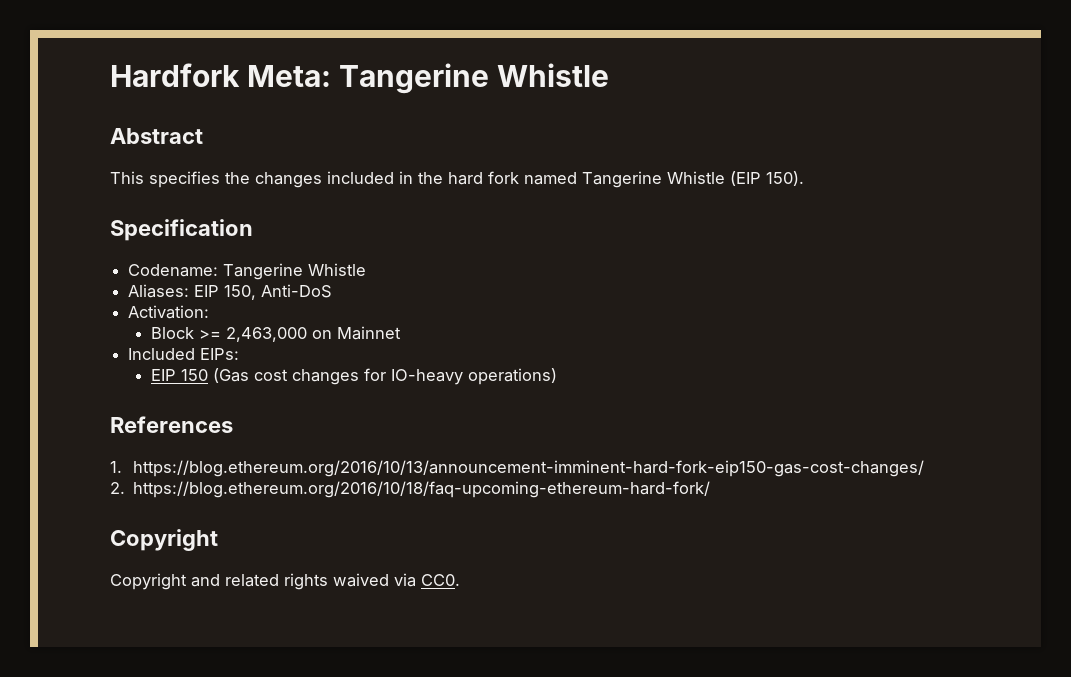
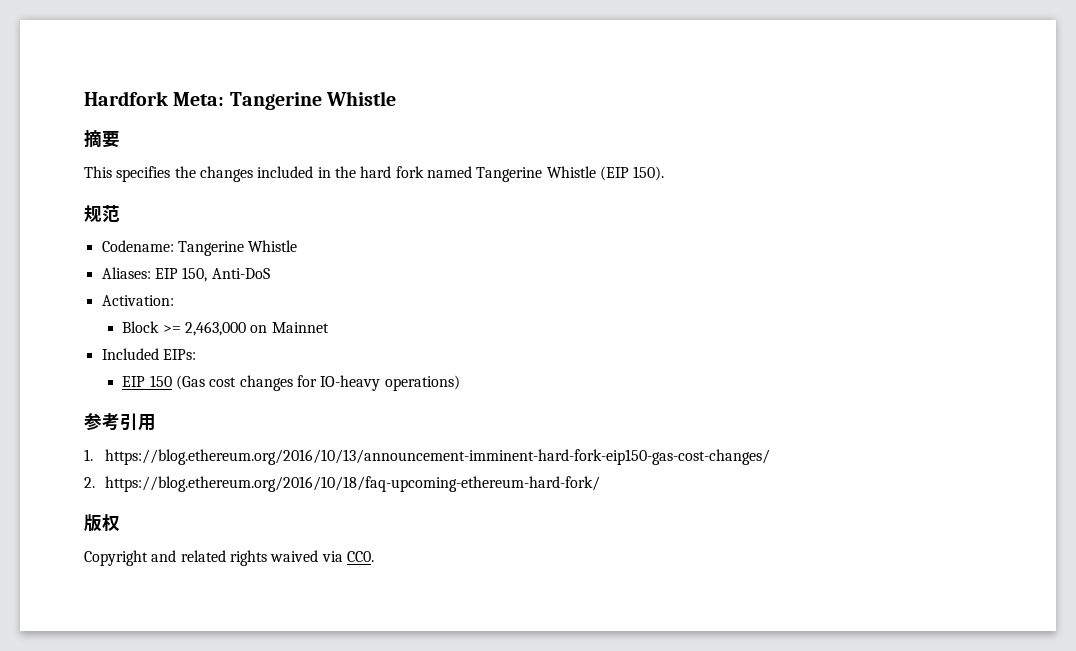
- Abstract
+ 摘要
- Specification
+ 规范
- References
+ 参考引用
  2. https://blog.ethereum.org/2016/10/18/faq-upcoming-ethereum-hard-fork/
- Copyright
+ 版权

